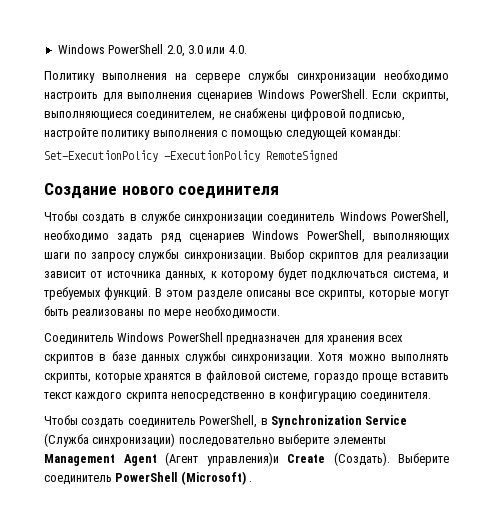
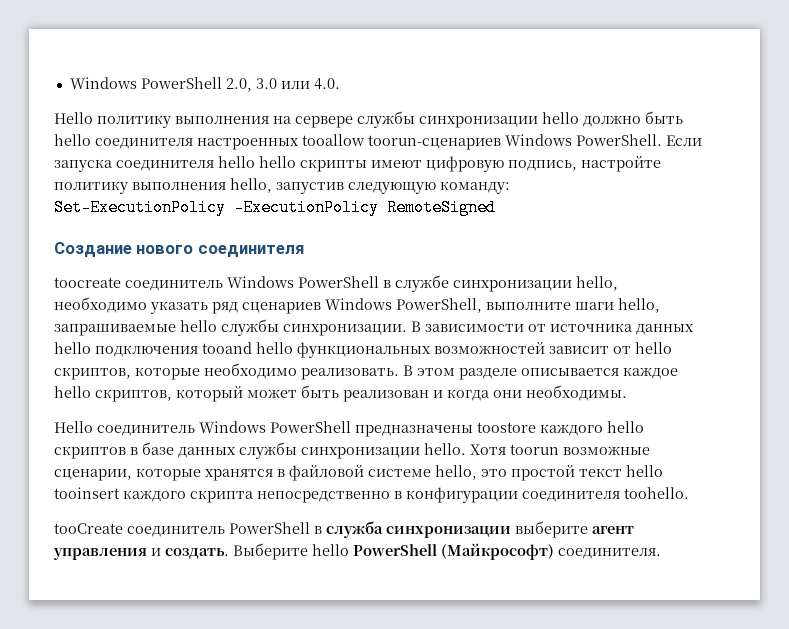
- Политику выполнения на сервере службы синхронизации необходимо настроить для выполнения сценариев Windows PowerShell. Если скрипты, выполняющиеся соединителем, не снабжены цифровой подписью, настройте политику выполнения с помощью следующей команды:
+ Hello политику выполнения на сервере службы синхронизации hello должно быть hello соединителя настроенных tooallow toorun-сценариев Windows PowerShell. Если запуска соединителя hello hello скрипты имеют цифровую подпись, настройте политику выполнения hello, запустив следующую команду:
- Чтобы создать в службе синхронизации соединитель Windows PowerShell, необходимо задать ряд сценариев Windows PowerShell, выполняющих шаги по запросу службы синхронизации. Выбор скриптов для реализации зависит от источника данных, к которому будет подключаться система, и требуемых функций. В этом разделе описаны все скрипты, которые могут быть реализованы по мере необходимости.
- Соединитель Windows PowerShell предназначен для хранения всех скриптов в базе данных службы синхронизации. Хотя можно выполнять скрипты, которые хранятся в файловой системе, гораздо проще вставить текст каждого скрипта непосредственно в конфигурацию соединителя.
- Чтобы создать соединитель PowerShell, в Synchronization Service (Служба синхронизации) последовательно выберите элементы Management Agent (Агент управления)и Create (Создать). Выберите соединитель PowerShell (Microsoft) .
+ toocreate соединитель Windows PowerShell в службе синхронизации hello, необходимо указать ряд сценариев Windows PowerShell, выполните шаги hello, запрашиваемые hello службы синхронизации. В зависимости от источника данных hello подключения tooand hello функциональных возможностей зависит от hello скриптов, которые необходимо реализовать. В этом разделе описывается каждое hello скриптов, который может быть реализован и когда они необходимы.
+ Hello соединитель Windows PowerShell предназначены toostore каждого hello скриптов в базе данных службы синхронизации hello. Хотя toorun возможные сценарии, которые хранятся в файловой системе hello, это простой текст hello tooinsert каждого скрипта непосредственно в конфигурации соединителя toohello.
+ tooCreate соединитель PowerShell в служба синхронизации выберите агент управления и создать. Выберите hello PowerShell (Майкрософт) соединителя.

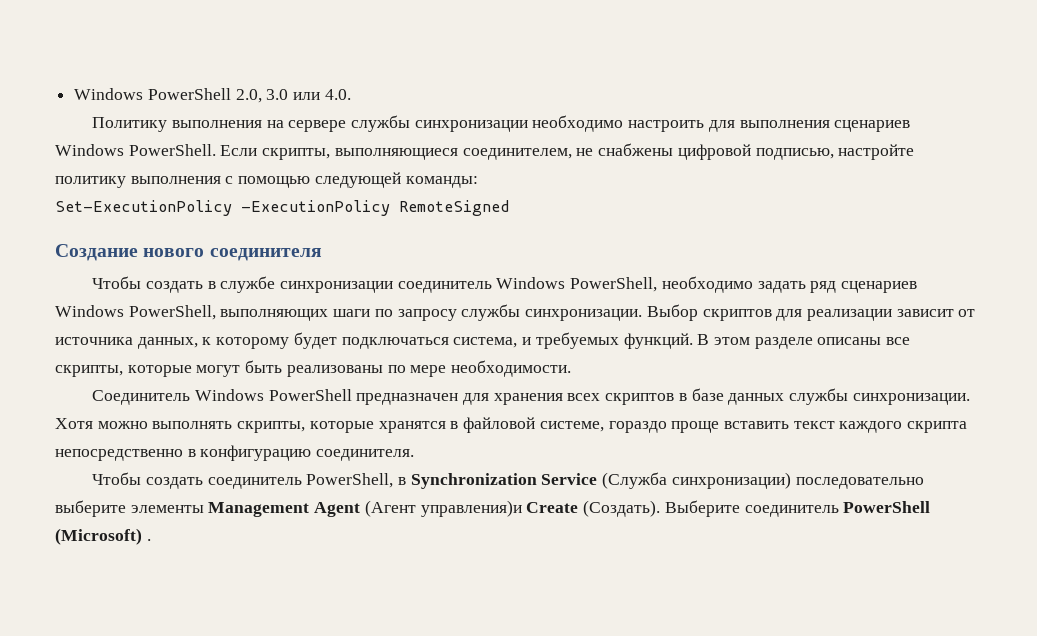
- Hello политику выполнения на сервере службы синхронизации hello должно быть hello соединителя настроенных tooallow toorun-сценариев Windows PowerShell. Если запуска соединителя hello hello скрипты имеют цифровую подпись, настройте политику выполнения hello, запустив следующую команду:
+ Политику выполнения на сервере службы синхронизации необходимо настроить для выполнения сценариев Windows PowerShell. Если скрипты, выполняющиеся соединителем, не снабжены цифровой подписью, настройте политику выполнения с помощью следующей команды:
- toocreate соединитель Windows PowerShell в службе синхронизации hello, необходимо указать ряд сценариев Windows PowerShell, выполните шаги hello, запрашиваемые hello службы синхронизации. В зависимости от источника данных hello подключения tooand hello функциональных возможностей зависит от hello скриптов, которые необходимо реализовать. В этом разделе описывается каждое hello скриптов, который может быть реализован и когда они необходимы.
- Hello соединитель Windows PowerShell предназначены toostore каждого hello скриптов в базе данных службы синхронизации hello. Хотя toorun возможные сценарии, которые хранятся в файловой системе hello, это простой текст hello tooinsert каждого скрипта непосредственно в конфигурации соединителя toohello.
- tooCreate соединитель PowerShell в служба синхронизации выберите агент управления и создать. Выберите hello PowerShell (Майкрософт) соединителя.
+ Чтобы создать в службе синхронизации соединитель Windows PowerShell, необходимо задать ряд сценариев Windows PowerShell, выполняющих шаги по запросу службы синхронизации. Выбор скриптов для реализации зависит от источника данных, к которому будет подключаться система, и требуемых функций. В этом разделе описаны все скрипты, которые могут быть реализованы по мере необходимости.
+ Соединитель Windows PowerShell предназначен для хранения всех скриптов в базе данных службы синхронизации. Хотя можно выполнять скрипты, которые хранятся в файловой системе, гораздо проще вставить текст каждого скрипта непосредственно в конфигурацию соединителя.
+ Чтобы создать соединитель PowerShell, в Synchronization Service (Служба синхронизации) последовательно выберите элементы Management Agent (Агент управления)и Create (Создать). Выберите соединитель PowerShell (Microsoft) .

